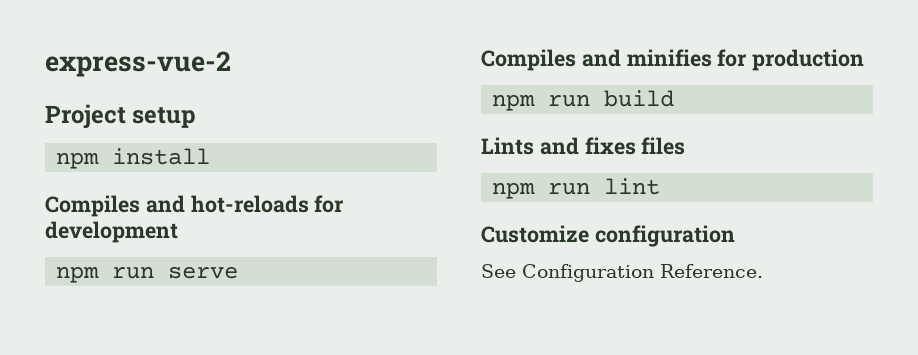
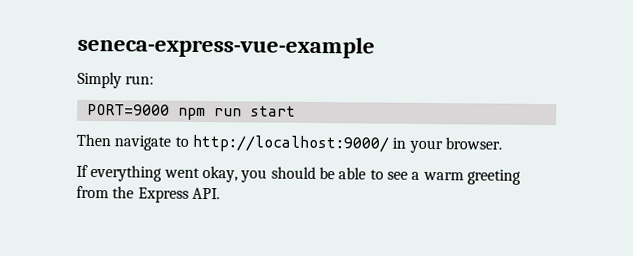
- express-vue-2
- Project setup
- npm install
- Compiles and hot-reloads for development
- npm run serve
- Compiles and minifies for production
- npm run build
- Lints and fixes files
- npm run lint
- Customize configuration
- See Configuration Reference.
+ seneca-express-vue-example
+ Simply run:
+ PORT=9000 npm run start
+ Then navigate to http://localhost:9000/ in your browser.
+ If everything went okay, you should be able to see a warm greeting from the Express API.

